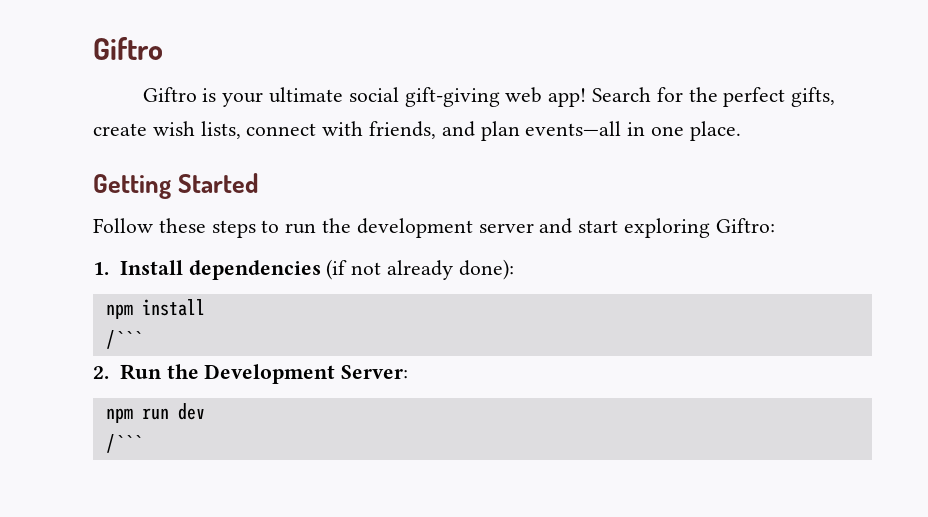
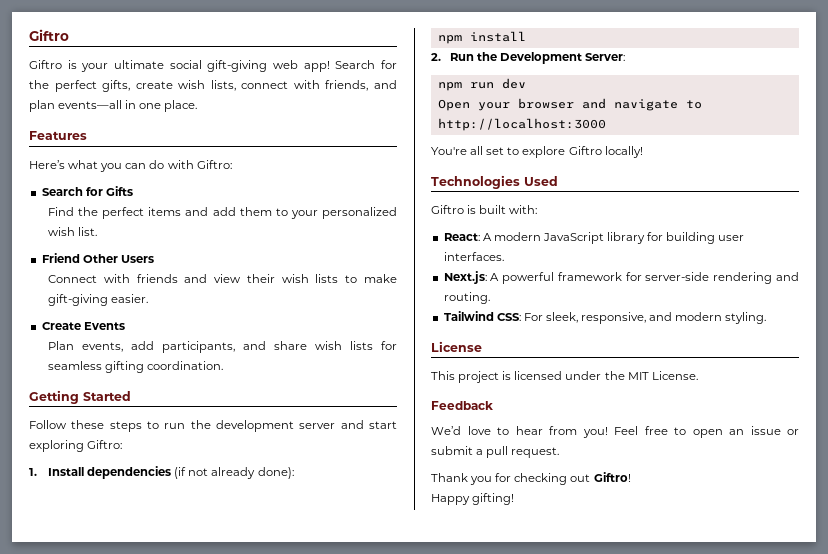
+ Features
+ Here’s what you can do with Giftro:
+ Search for Gifts
+ Find the perfect items and add them to your personalized wish list.
+ Friend Other Users
+ Connect with friends and view their wish lists to make gift-giving easier.
+ Create Events
+ Plan events, add participants, and share wish lists for seamless gifting coordination.
  npm install
- /```
  npm run dev
- /```
+ Open your browser and navigate to http://localhost:3000
+ You're all set to explore Giftro locally!
+ Technologies Used
+ Giftro is built with:
+ React: A modern JavaScript library for building user interfaces.
+ Next.js: A powerful framework for server-side rendering and routing.
+ Tailwind CSS: For sleek, responsive, and modern styling.
+ License
+ This project is licensed under the MIT License.
+ Feedback
+ We’d love to hear from you! Feel free to open an issue or submit a pull request.
+ Thank you for checking out Giftro!
+ Happy gifting!

